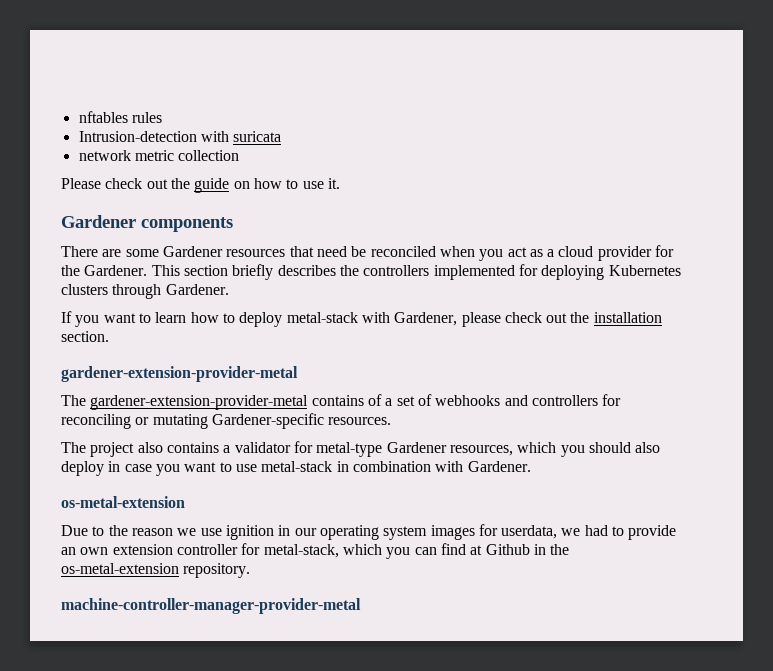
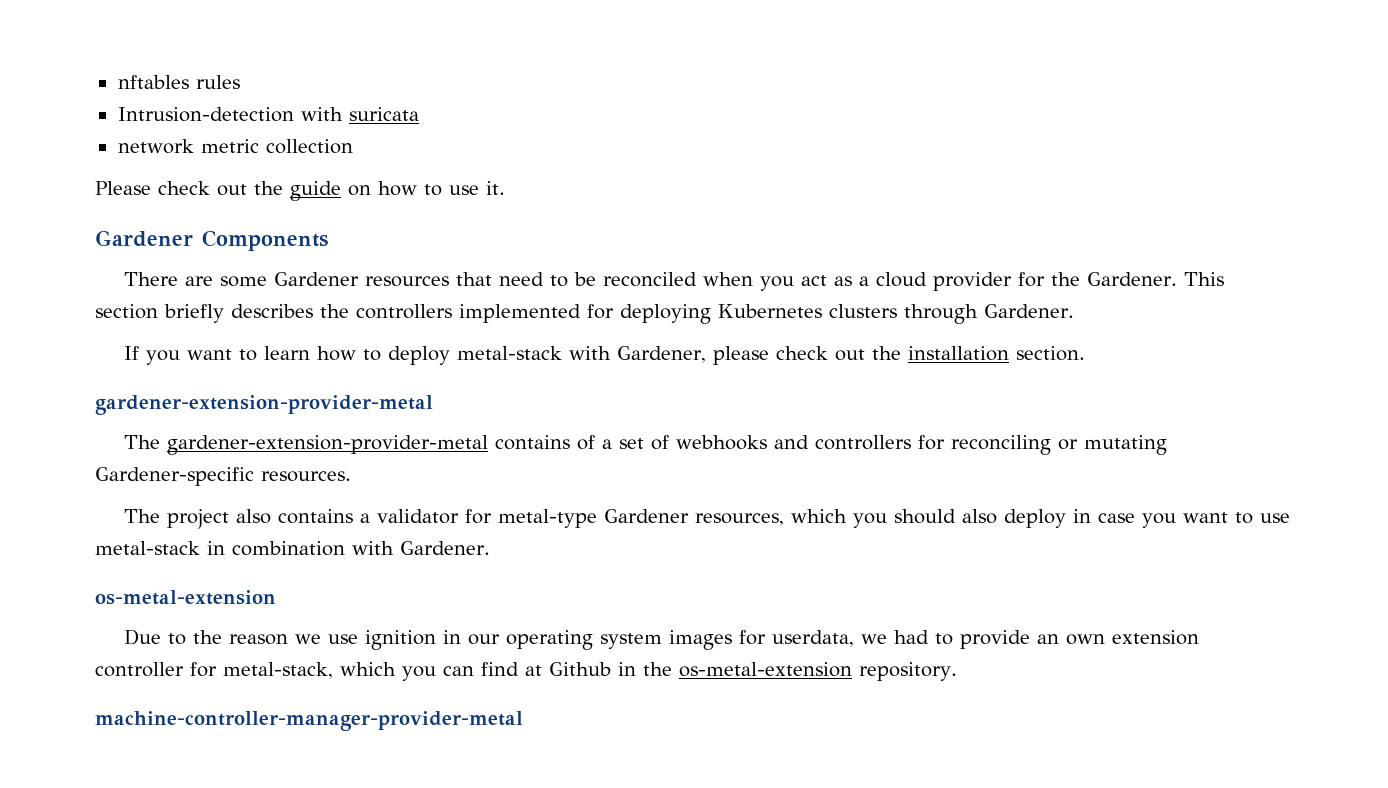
- Gardener components
+ Gardener Components
- There are some Gardener resources that need be reconciled when you act as a cloud provider for the Gardener.
+ There are some Gardener resources that need to be reconciled when you act as a cloud provider for the Gardener.

